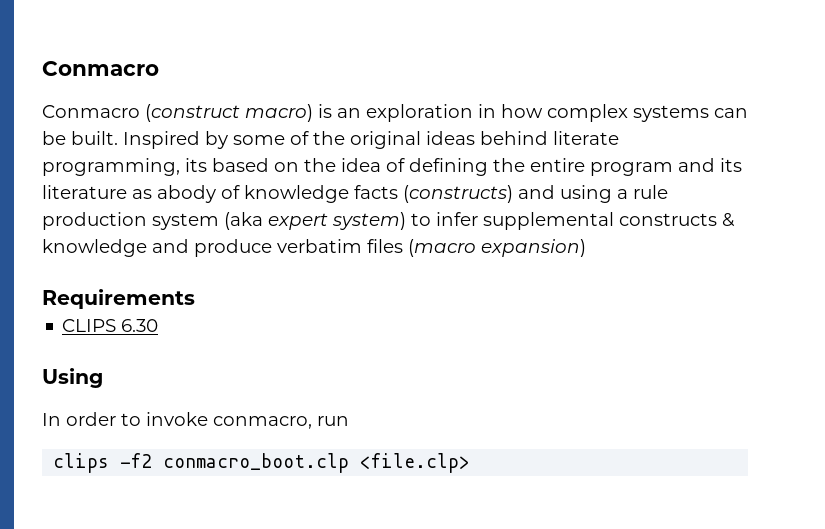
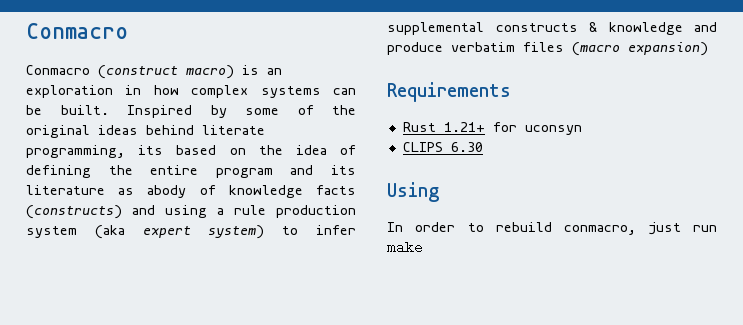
+ Rust 1.21+ for uconsyn
- In order to invoke conmacro, run
- clips -f2 conmacro_boot.clp <file.clp>
+ In order to rebuild conmacro, just run make

